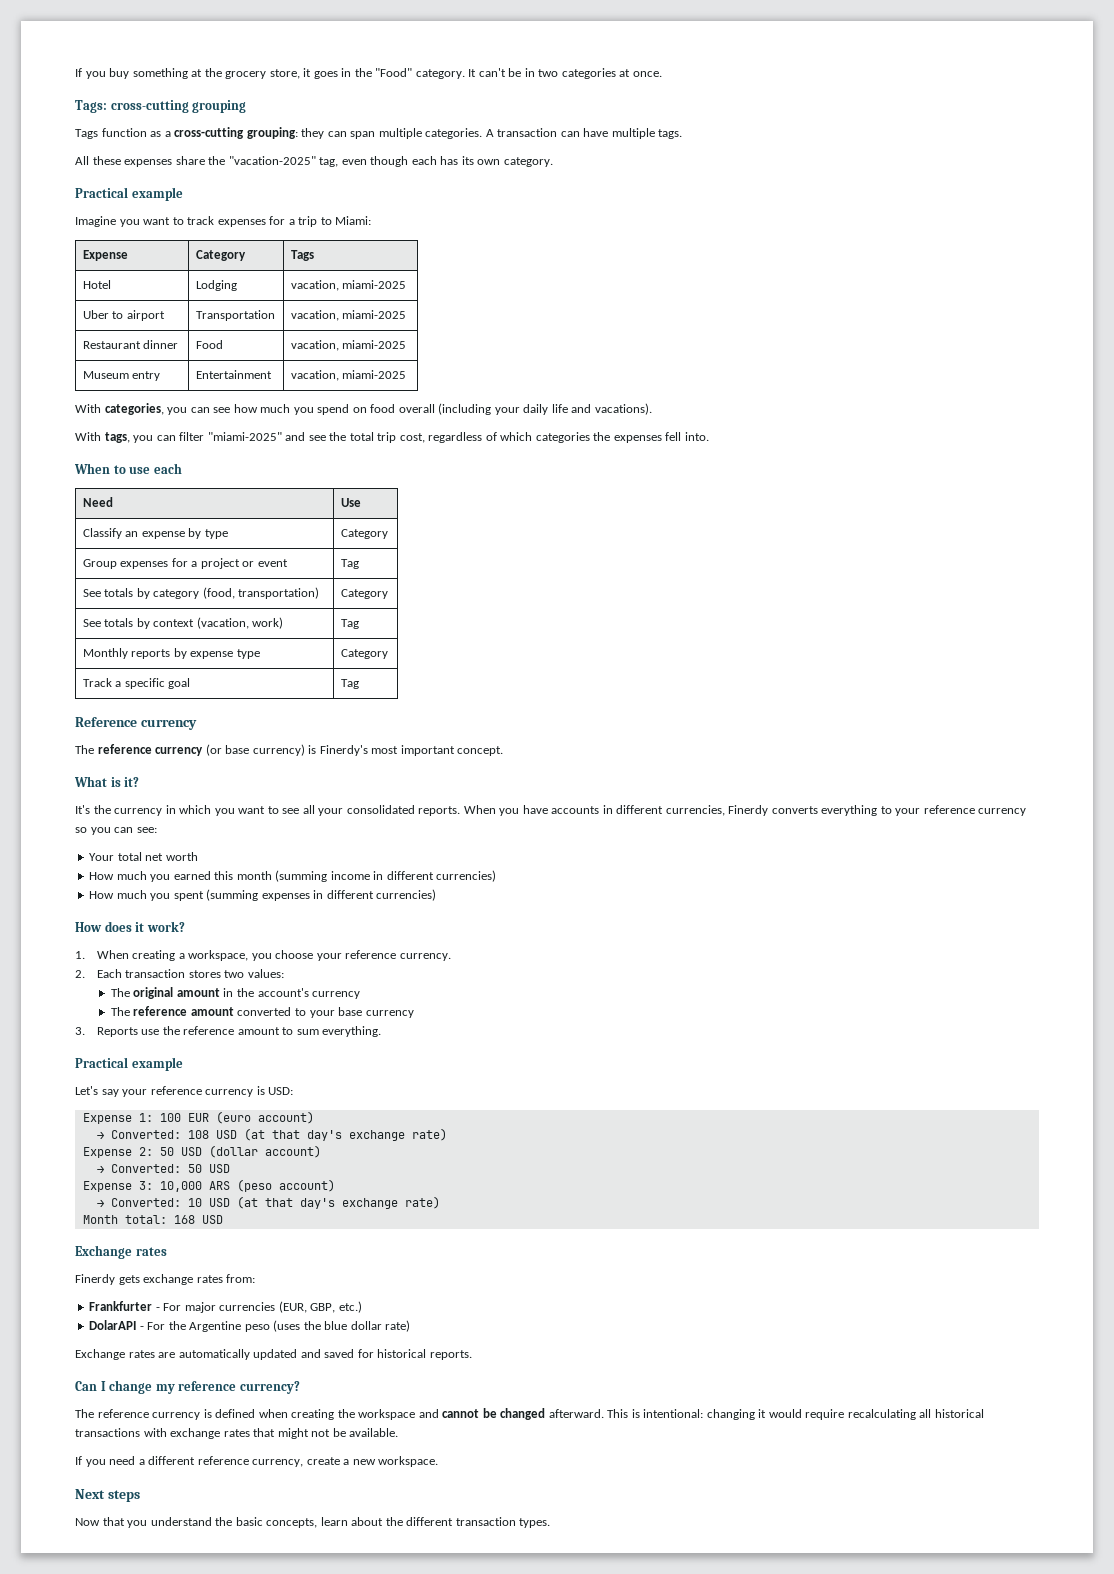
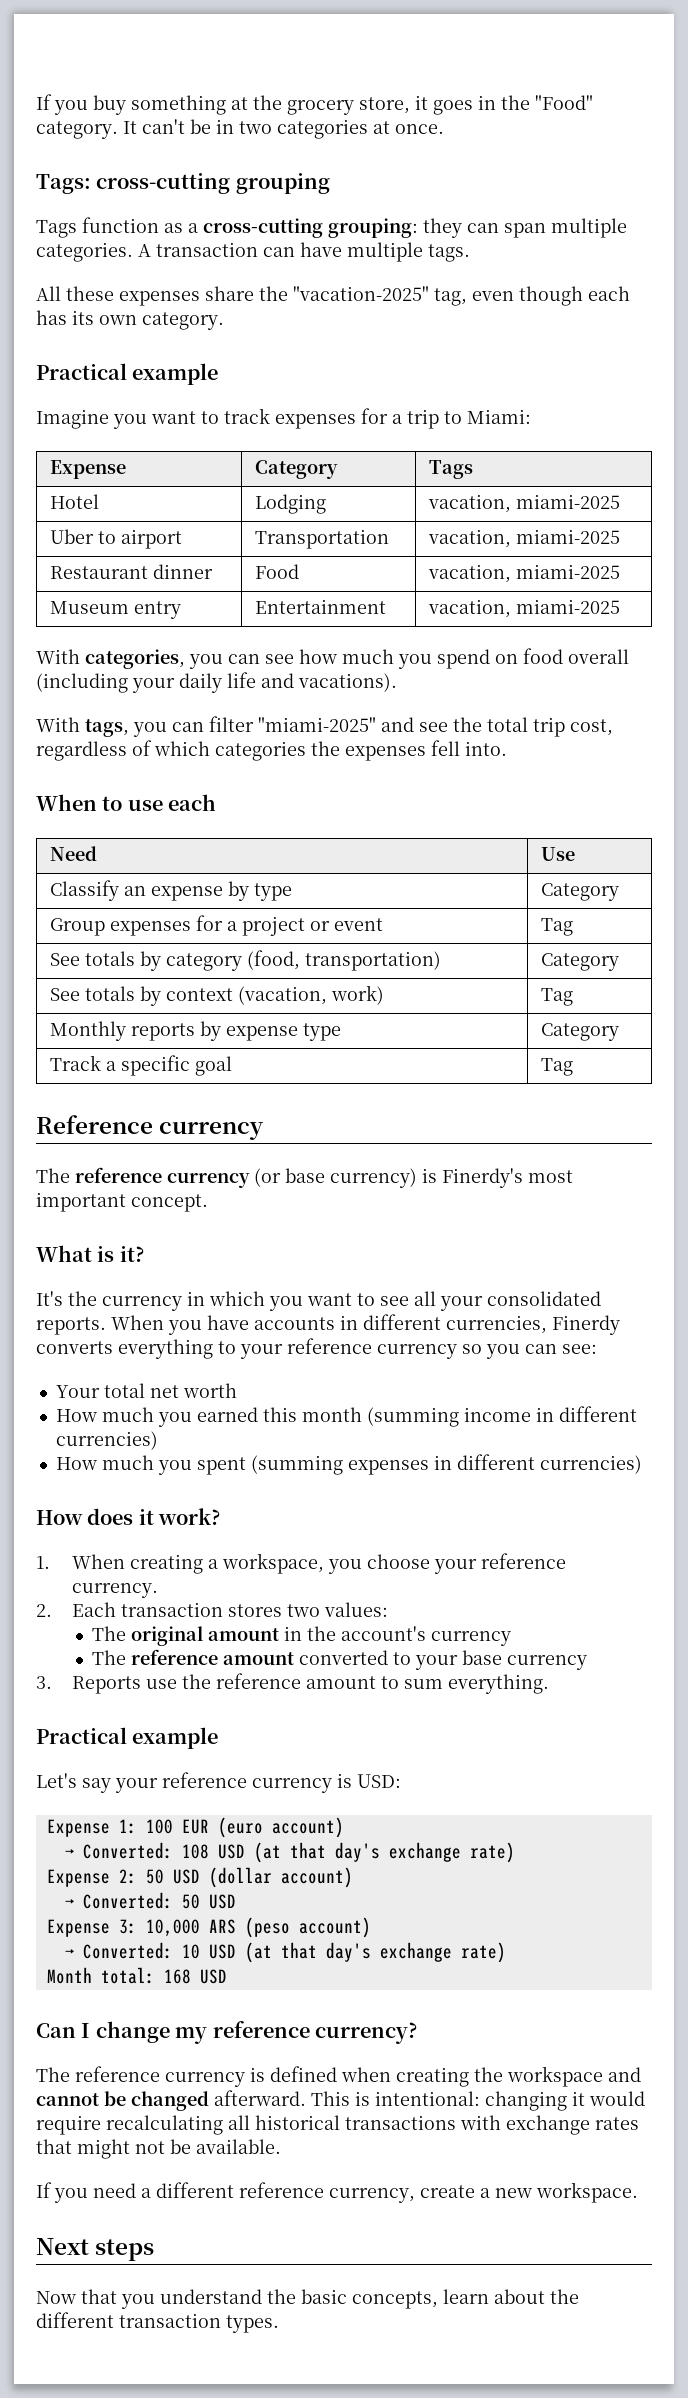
  Month total: 168 USD
- Exchange rates
- Finerdy gets exchange rates from:
- Frankfurter - For major currencies (EUR, GBP, etc.)
- DolarAPI - For the Argentine peso (uses the blue dollar rate)
- Exchange rates are automatically updated and saved for historical reports.

